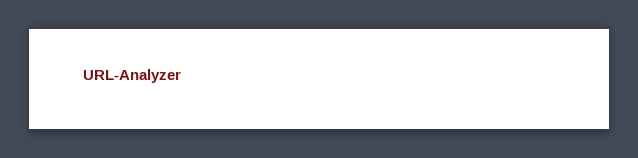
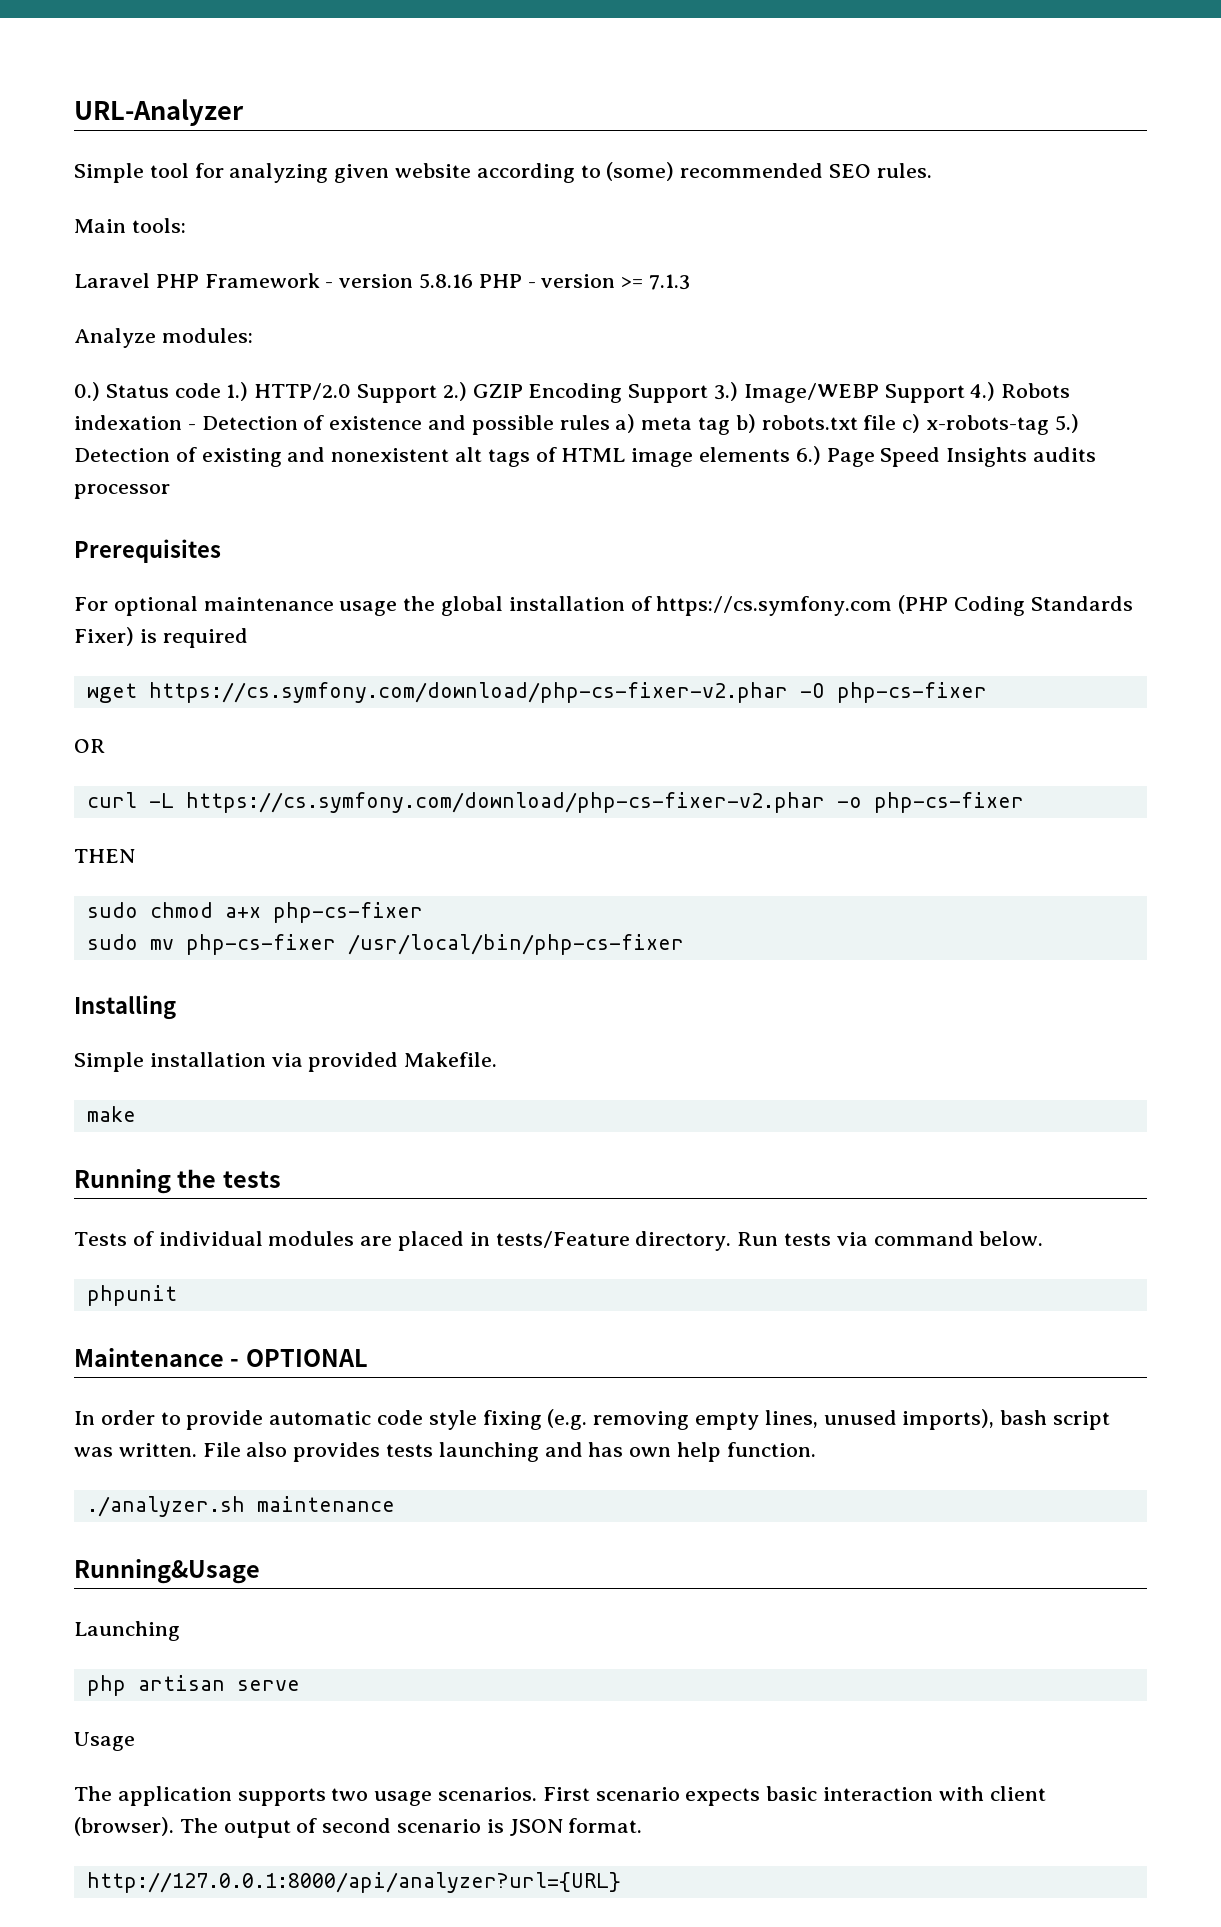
+ Simple tool for analyzing given website according to (some) recommended SEO rules.
+ Main tools:
+ Laravel PHP Framework - version 5.8.16 PHP - version >= 7.1.3
+ Analyze modules:
+ 0.) Status code 1.) HTTP/2.0 Support 2.) GZIP Encoding Support 3.) Image/WEBP Support 4.) Robots indexation - Detection of existence and possible rules a) meta tag b) robots.txt file c) x-robots-tag 5.) Detection of existing and nonexistent alt tags of HTML image elements 6.) Page Speed Insights audits processor
+ Prerequisites
+ For optional maintenance usage the global installation of https://cs.symfony.com (PHP Coding Standards Fixer) is required
+ wget https://cs.symfony.com/download/php-cs-fixer-v2.phar -O php-cs-fixer
+ OR
+ curl -L https://cs.symfony.com/download/php-cs-fixer-v2.phar -o php-cs-fixer
+ THEN
+ sudo chmod a+x php-cs-fixer
+ sudo mv php-cs-fixer /usr/local/bin/php-cs-fixer
+ Installing
+ Simple installation via provided Makefile.
+ make
+ Running the tests
+ Tests of individual modules are placed in tests/Feature directory. Run tests via command below.
+ phpunit
+ Maintenance - OPTIONAL
+ In order to provide automatic code style fixing (e.g. removing empty lines, unused imports), bash script was written. File also provides tests launching and has own help function.
+ ./analyzer.sh maintenance
+ Running&Usage
+ Launching
+ php artisan serve
+ Usage
+ The application supports two usage scenarios. First scenario expects basic interaction with client (browser). The output of second scenario is JSON format.
+ http://127.0.0.1:8000/api/analyzer?url={URL}

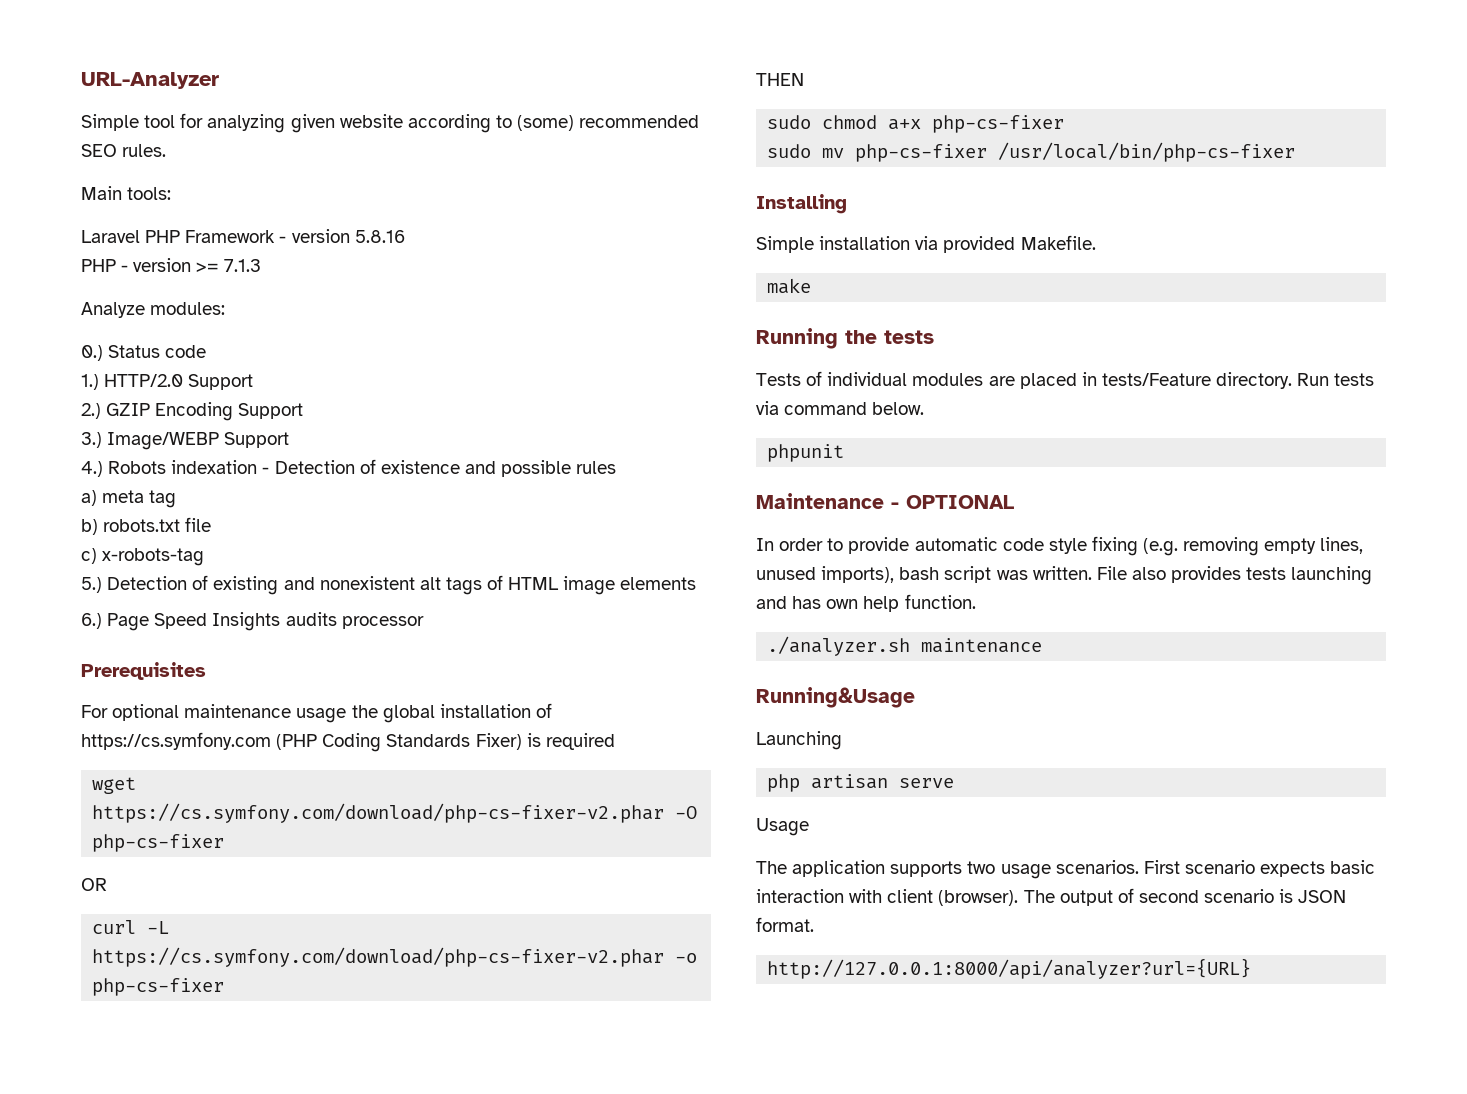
- Laravel PHP Framework - version 5.8.16 PHP - version >= 7.1.3
+ Laravel PHP Framework - version 5.8.16
+ PHP - version >= 7.1.3
- 0.) Status code 1.) HTTP/2.0 Support 2.) GZIP Encoding Support 3.) Image/WEBP Support 4.) Robots indexation - Detection of existence and possible rules a) meta tag b) robots.txt file c) x-robots-tag 5.) Detection of existing and nonexistent alt tags of HTML image elements 6.) Page Speed Insights audits processor
+ 0.) Status code
+ 1.) HTTP/2.0 Support
+ 2.) GZIP Encoding Support
+ 3.) Image/WEBP Support
+ 4.) Robots indexation - Detection of existence and possible rules
+ a) meta tag
+ b) robots.txt file
+ c) x-robots-tag
+ 5.) Detection of existing and nonexistent alt tags of HTML image elements
+ 6.) Page Speed Insights audits processor

